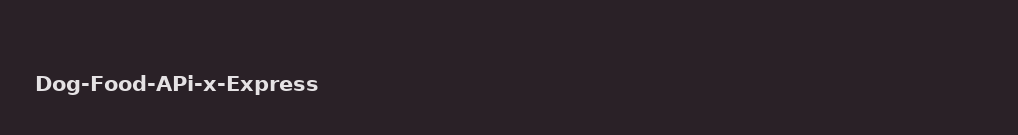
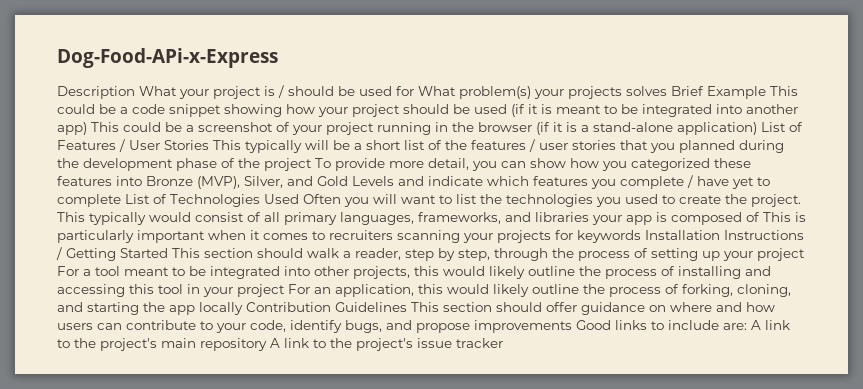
+ Description What your project is / should be used for What problem(s) your projects solves Brief Example This could be a code snippet showing how your project should be used (if it is meant to be integrated into another app) This could be a screenshot of your project running in the browser (if it is a stand-alone application) List of Features / User Stories This typically will be a short list of the features / user stories that you planned during the development phase of the project To provide more detail, you can show how you categorized these features into Bronze (MVP), Silver, and Gold Levels and indicate which features you complete / have yet to complete List of Technologies Used Often you will want to list the technologies you used to create the project. This typically would consist of all primary languages, frameworks, and libraries your app is composed of This is particularly important when it comes to recruiters scanning your projects for keywords Installation Instructions / Getting Started This section should walk a reader, step by step, through the process of setting up your project For a tool meant to be integrated into other projects, this would likely outline the process of installing and accessing this tool in your project For an application, this would likely outline the process of forking, cloning, and starting the app locally Contribution Guidelines This section should offer guidance on where and how users can contribute to your code, identify bugs, and propose improvements Good links to include are: A link to the project's main repository A link to the project's issue tracker

